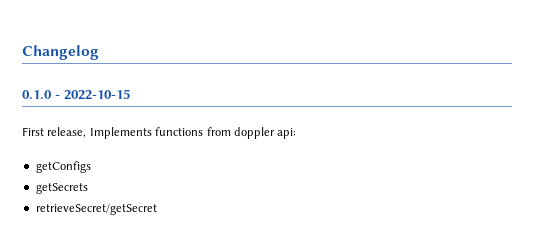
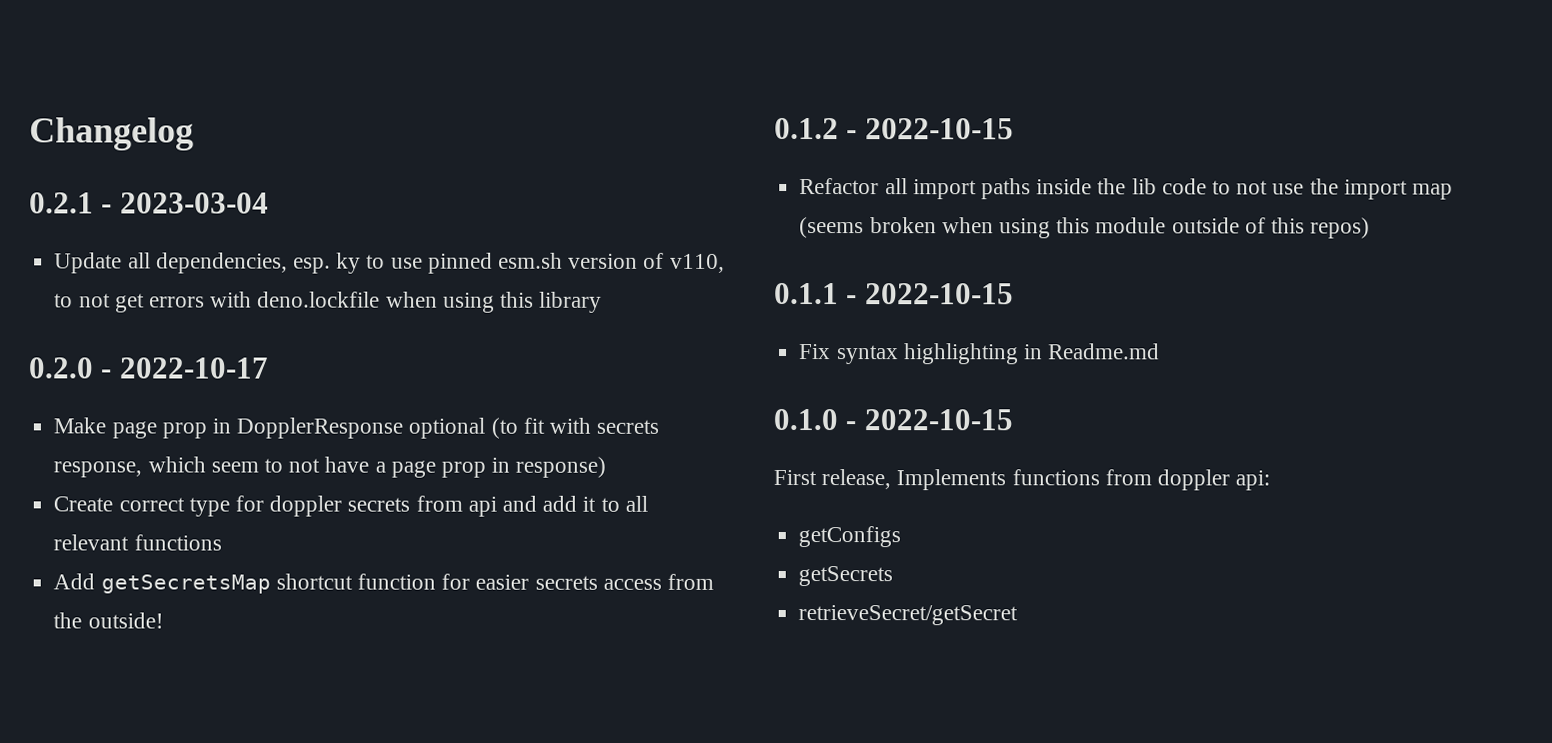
+ 0.2.1 - 2023-03-04
+ Update all dependencies, esp. ky to use pinned esm.sh version of v110, to not get errors with deno.lockfile when using this library
+ 0.2.0 - 2022-10-17
+ Make page prop in DopplerResponse optional (to fit with secrets response, which seem to not have a page prop in response)
+ Create correct type for doppler secrets from api and add it to all relevant functions
+ Add getSecretsMap shortcut function for easier secrets access from the outside!
+ 0.1.2 - 2022-10-15
+ Refactor all import paths inside the lib code to not use the import map (seems broken when using this module outside of this repos)
+ 0.1.1 - 2022-10-15
+ Fix syntax highlighting in Readme.md

